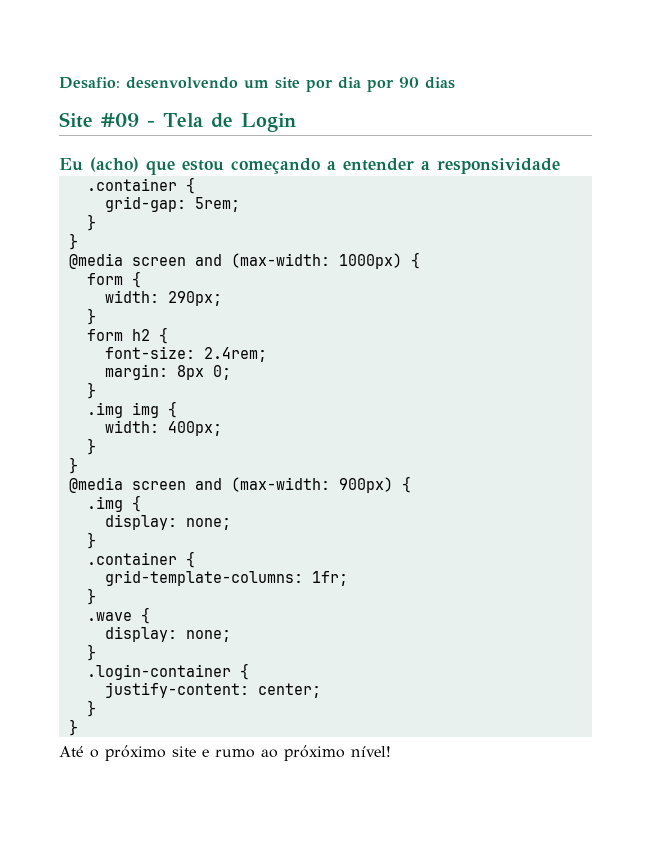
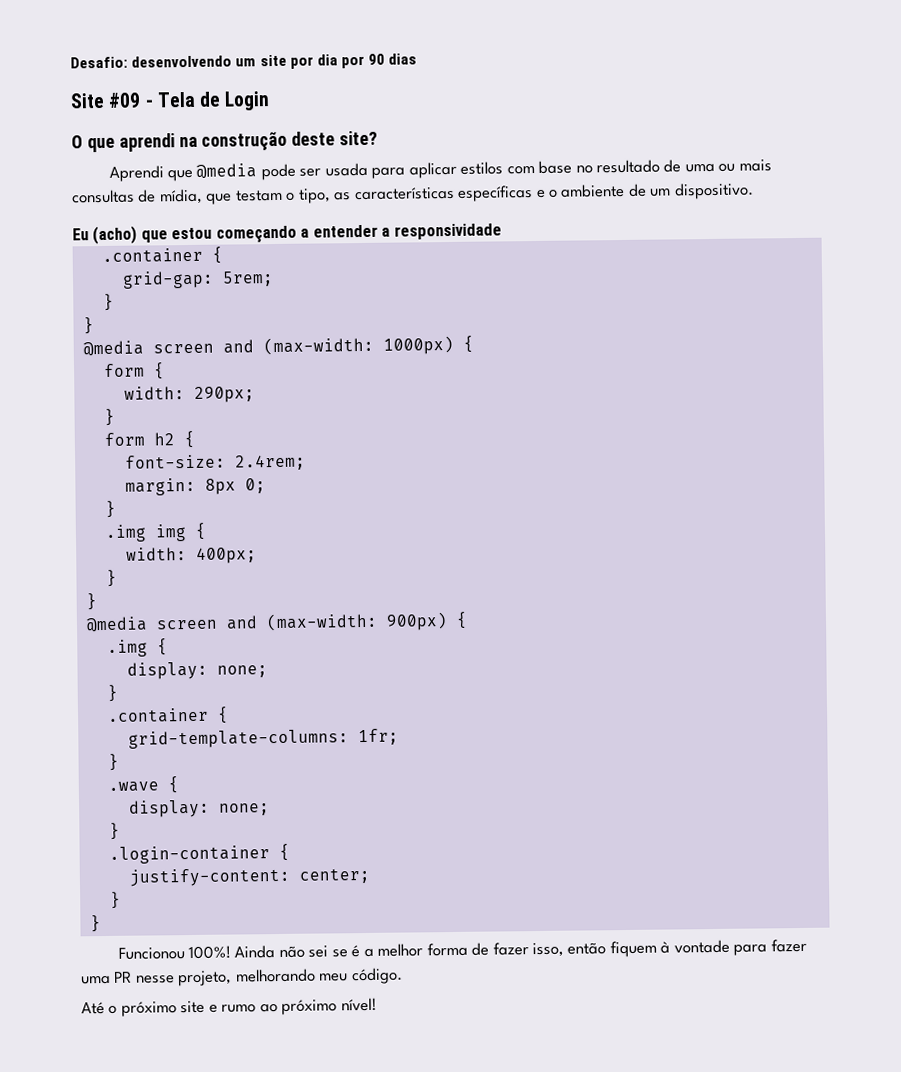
+ O que aprendi na construção deste site?
+ Aprendi que @media pode ser usada para aplicar estilos com base no resultado de uma ou mais consultas de mídia, que testam o tipo, as características específicas e o ambiente de um dispositivo.
+ Funcionou 100%! Ainda não sei se é a melhor forma de fazer isso, então fiquem à vontade para fazer uma PR nesse projeto, melhorando meu código.

